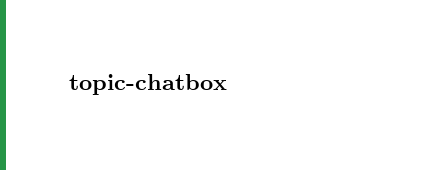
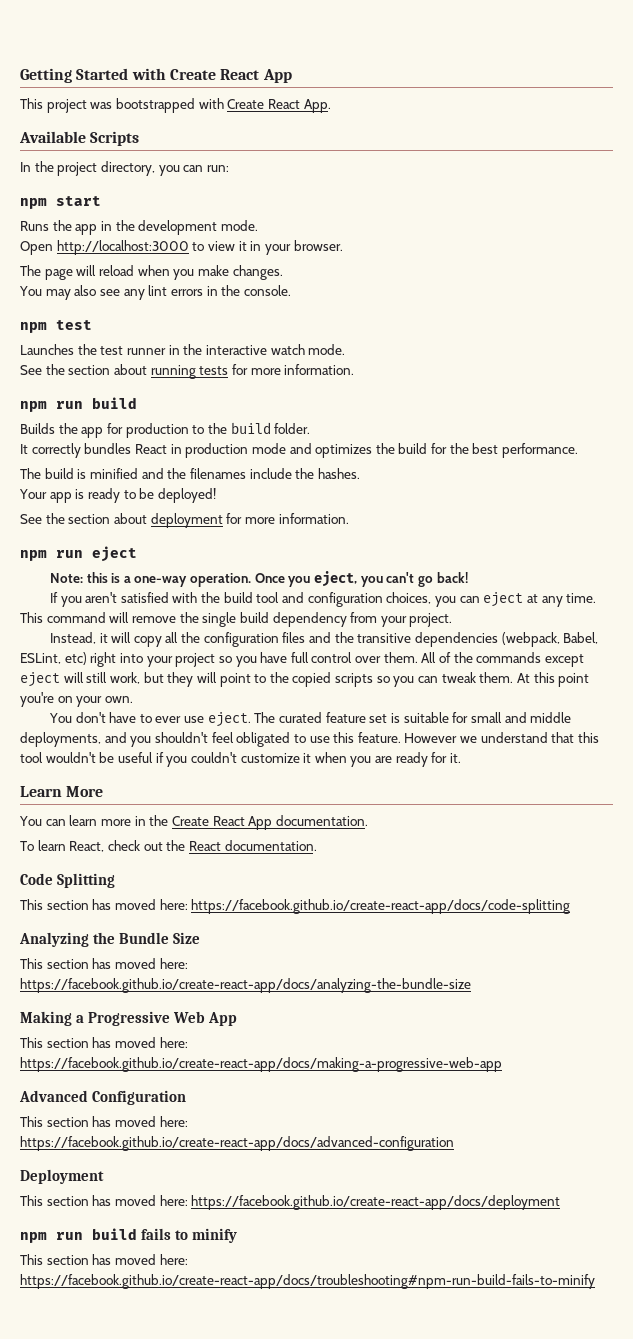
- topic-chatbox
+ Getting Started with Create React App
+ This project was bootstrapped with Create React App.
+ Available Scripts
+ In the project directory, you can run:
+ npm start
+ Runs the app in the development mode.
+ Open http://localhost:3000 to view it in your browser.
+ The page will reload when you make changes.
+ You may also see any lint errors in the console.
+ npm test
+ Launches the test runner in the interactive watch mode.
+ See the section about running tests for more information.
+ npm run build
+ Builds the app for production to the build folder.
+ It correctly bundles React in production mode and optimizes the build for the best performance.
+ The build is minified and the filenames include the hashes.
+ Your app is ready to be deployed!
+ See the section about deployment for more information.
+ npm run eject
+ Note: this is a one-way operation. Once you eject, you can't go back!
+ If you aren't satisfied with the build tool and configuration choices, you can eject at any time. This command will remove the single build dependency from your project.
+ Instead, it will copy all the configuration files and the transitive dependencies (webpack, Babel, ESLint, etc) right into your project so you have full control over them. All of the commands except eject will still work, but they will point to the copied scripts so you can tweak them. At this point you're on your own.
+ You don't have to ever use eject. The curated feature set is suitable for small and middle deployments, and you shouldn't feel obligated to use this feature. However we understand that this tool wouldn't be useful if you couldn't customize it when you are ready for it.
+ Learn More
+ You can learn more in the Create React App documentation.
+ To learn React, check out the React documentation.
+ Code Splitting
+ This section has moved here: https://facebook.github.io/create-react-app/docs/code-splitting
+ Analyzing the Bundle Size
+ This section has moved here: https://facebook.github.io/create-react-app/docs/analyzing-the-bundle-size
+ Making a Progressive Web App
+ This section has moved here: https://facebook.github.io/create-react-app/docs/making-a-progressive-web-app
+ Advanced Configuration
+ This section has moved here: https://facebook.github.io/create-react-app/docs/advanced-configuration
+ Deployment
+ This section has moved here: https://facebook.github.io/create-react-app/docs/deployment
+ npm run build fails to minify
+ This section has moved here: https://facebook.github.io/create-react-app/docs/troubleshooting#npm-run-build-fails-to-minify

